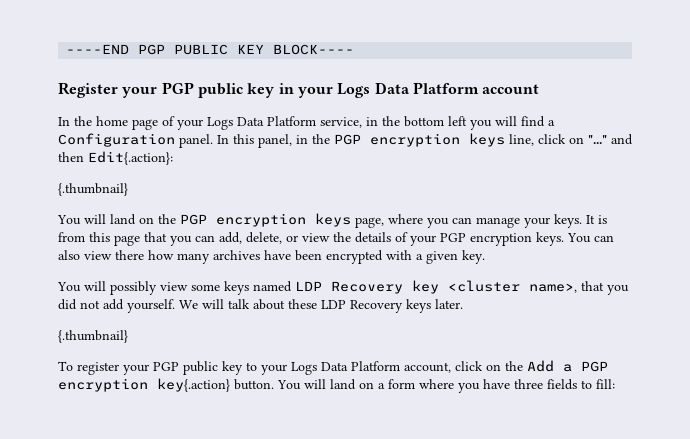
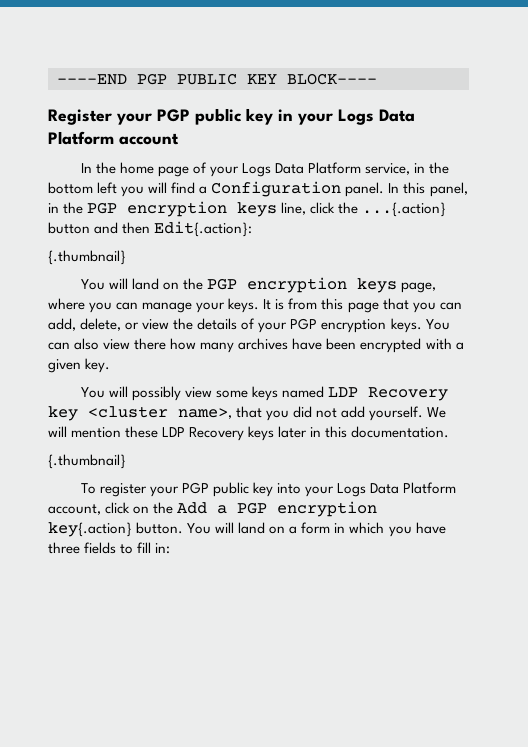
- In this panel, in the PGP encryption keys line, click on "..." and then Edit{.action}:
+ In this panel, in the PGP encryption keys line, click the ...{.action} button and then Edit{.action}:
- We will talk about these LDP Recovery keys later.
+ We will mention these LDP Recovery keys later in this documentation.
- To register your PGP public key to your Logs Data Platform account, click on the Add a PGP encryption key{.action} button.
+ To register your PGP public key into your Logs Data Platform account, click on the Add a PGP encryption key{.action} button.
- You will land on a form where you have three fields to fill:
+ You will land on a form in which you have three fields to fill in:

